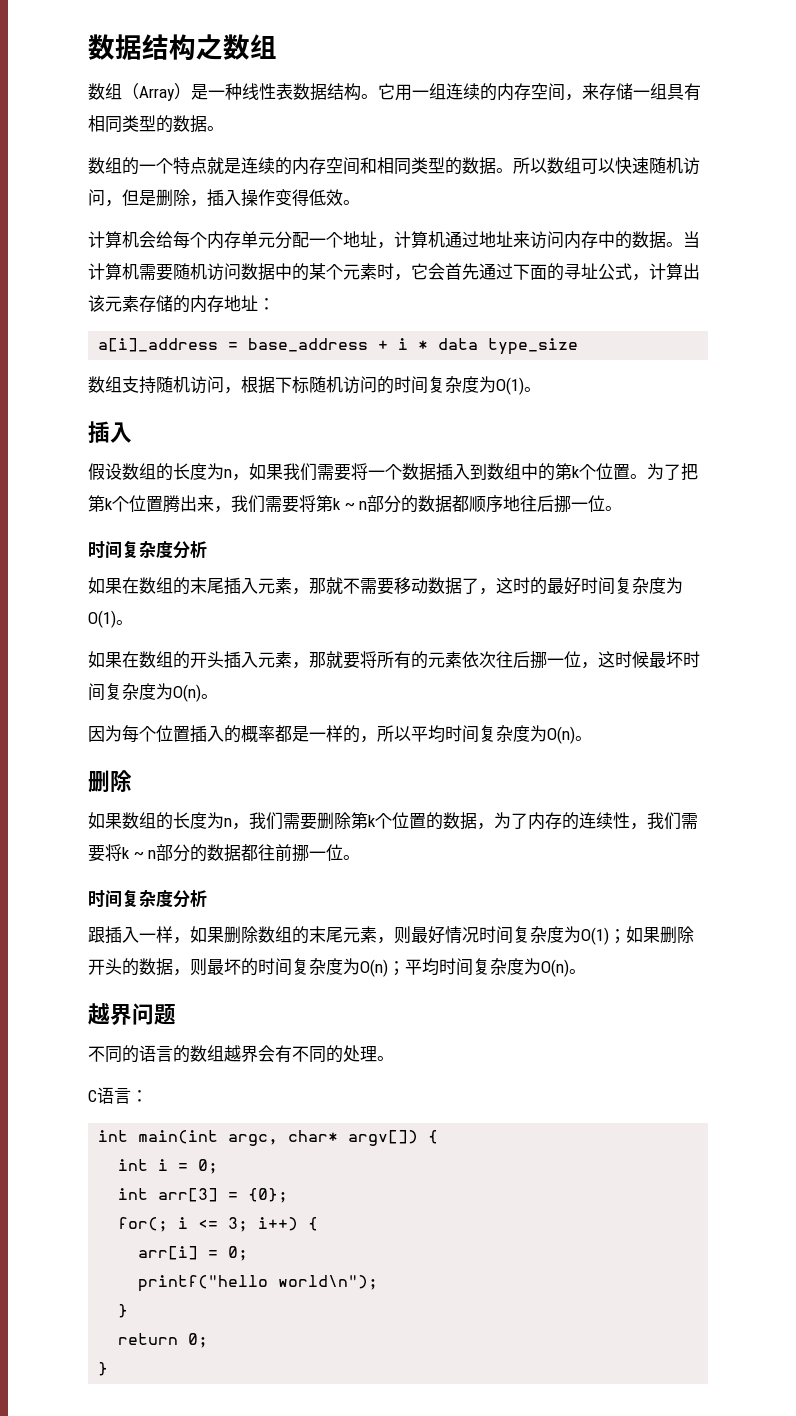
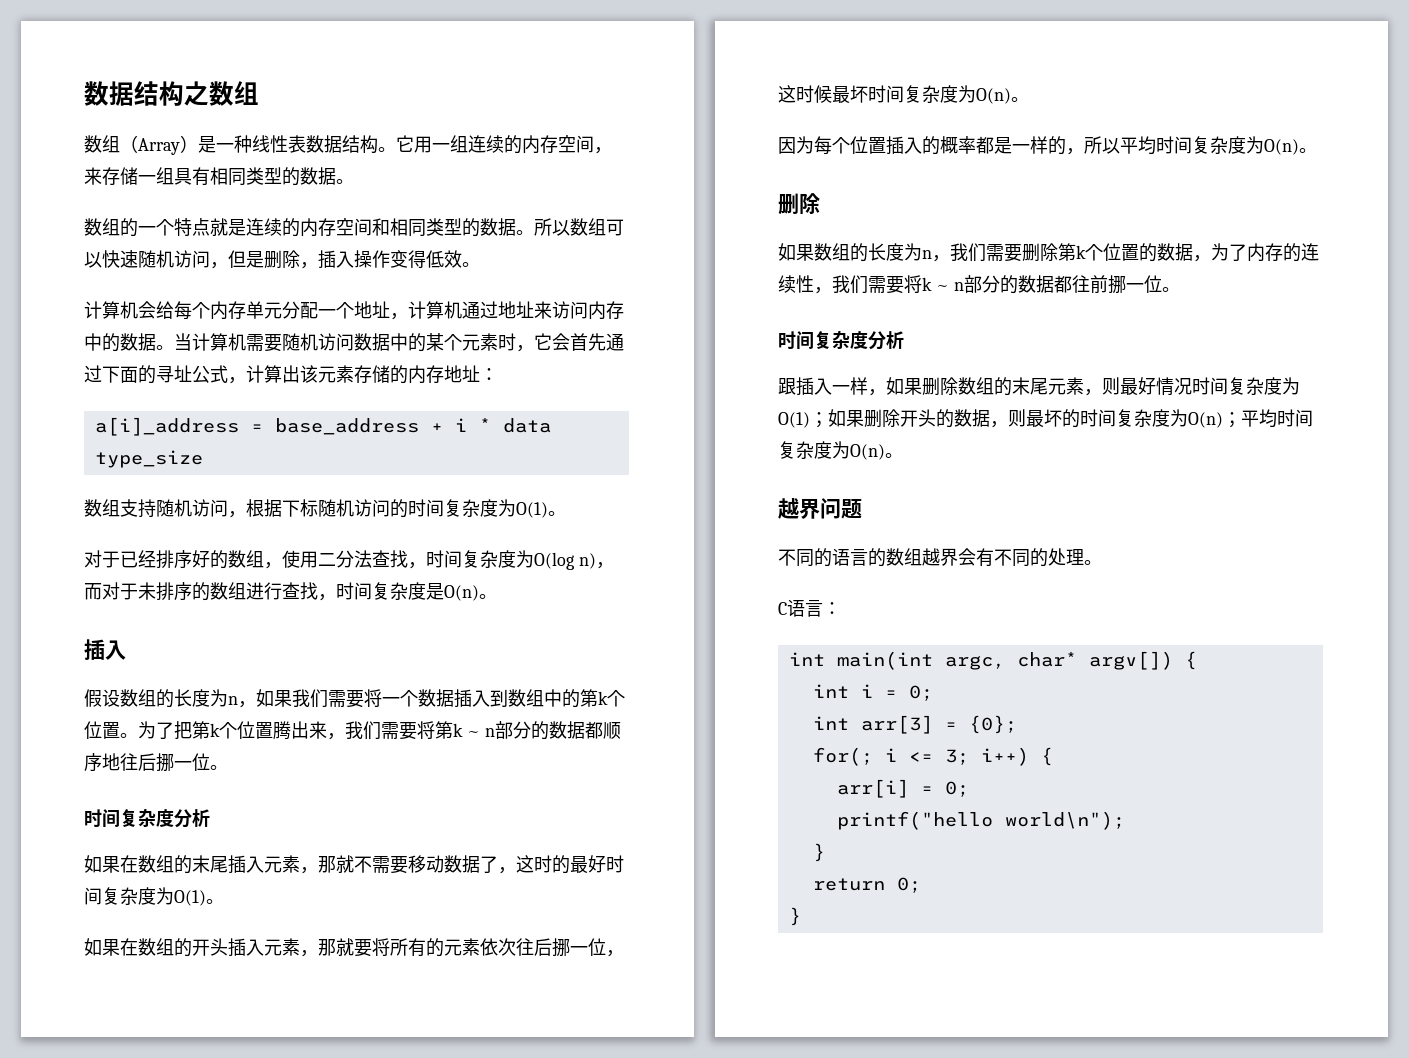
+ 对于已经排序好的数组，使用二分法查找，时间复杂度为O(log n)，而对于未排序的数组进行查找，时间复杂度是O(n)。

